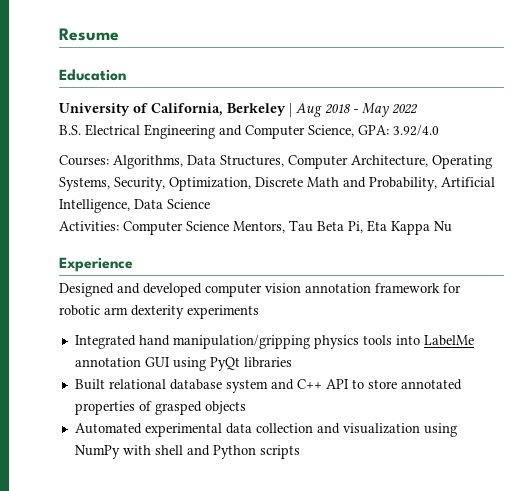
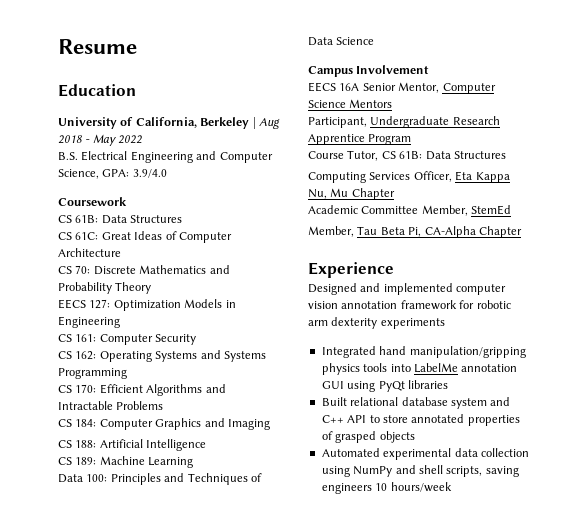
- B.S. Electrical Engineering and Computer Science, GPA: 3.92/4.0
- Courses: Algorithms, Data Structures, Computer Architecture, Operating Systems, Security, Optimization, Discrete Math and Probability, Artificial Intelligence, Data Science
- Activities: Computer Science Mentors, Tau Beta Pi, Eta Kappa Nu
+ B.S. Electrical Engineering and Computer Science, GPA: 3.9/4.0
+ Coursework
+ CS 61B: Data Structures
+ CS 61C: Great Ideas of Computer Architecture
+ CS 70: Discrete Mathematics and Probability Theory
+ EECS 127: Optimization Models in Engineering
+ CS 161: Computer Security
+ CS 162: Operating Systems and Systems Programming
+ CS 170: Efficient Algorithms and Intractable Problems
+ CS 184: Computer Graphics and Imaging
+ CS 188: Artificial Intelligence
+ CS 189: Machine Learning
+ Data 100: Principles and Techniques of Data Science
+ Campus Involvement
+ EECS 16A Senior Mentor, Computer Science Mentors
+ Participant, Undergraduate Research Apprentice Program
+ Course Tutor, CS 61B: Data Structures
+ Computing Services Officer, Eta Kappa Nu, Mu Chapter
+ Academic Committee Member, StemEd
+ Member, Tau Beta Pi, CA-Alpha Chapter
- Designed and developed computer vision annotation framework for robotic arm dexterity experiments
+ Designed and implemented computer vision annotation framework for robotic arm dexterity experiments
- Automated experimental data collection and visualization using NumPy with shell and Python scripts
+ Automated experimental data collection using NumPy and shell scripts, saving engineers 10 hours/week

